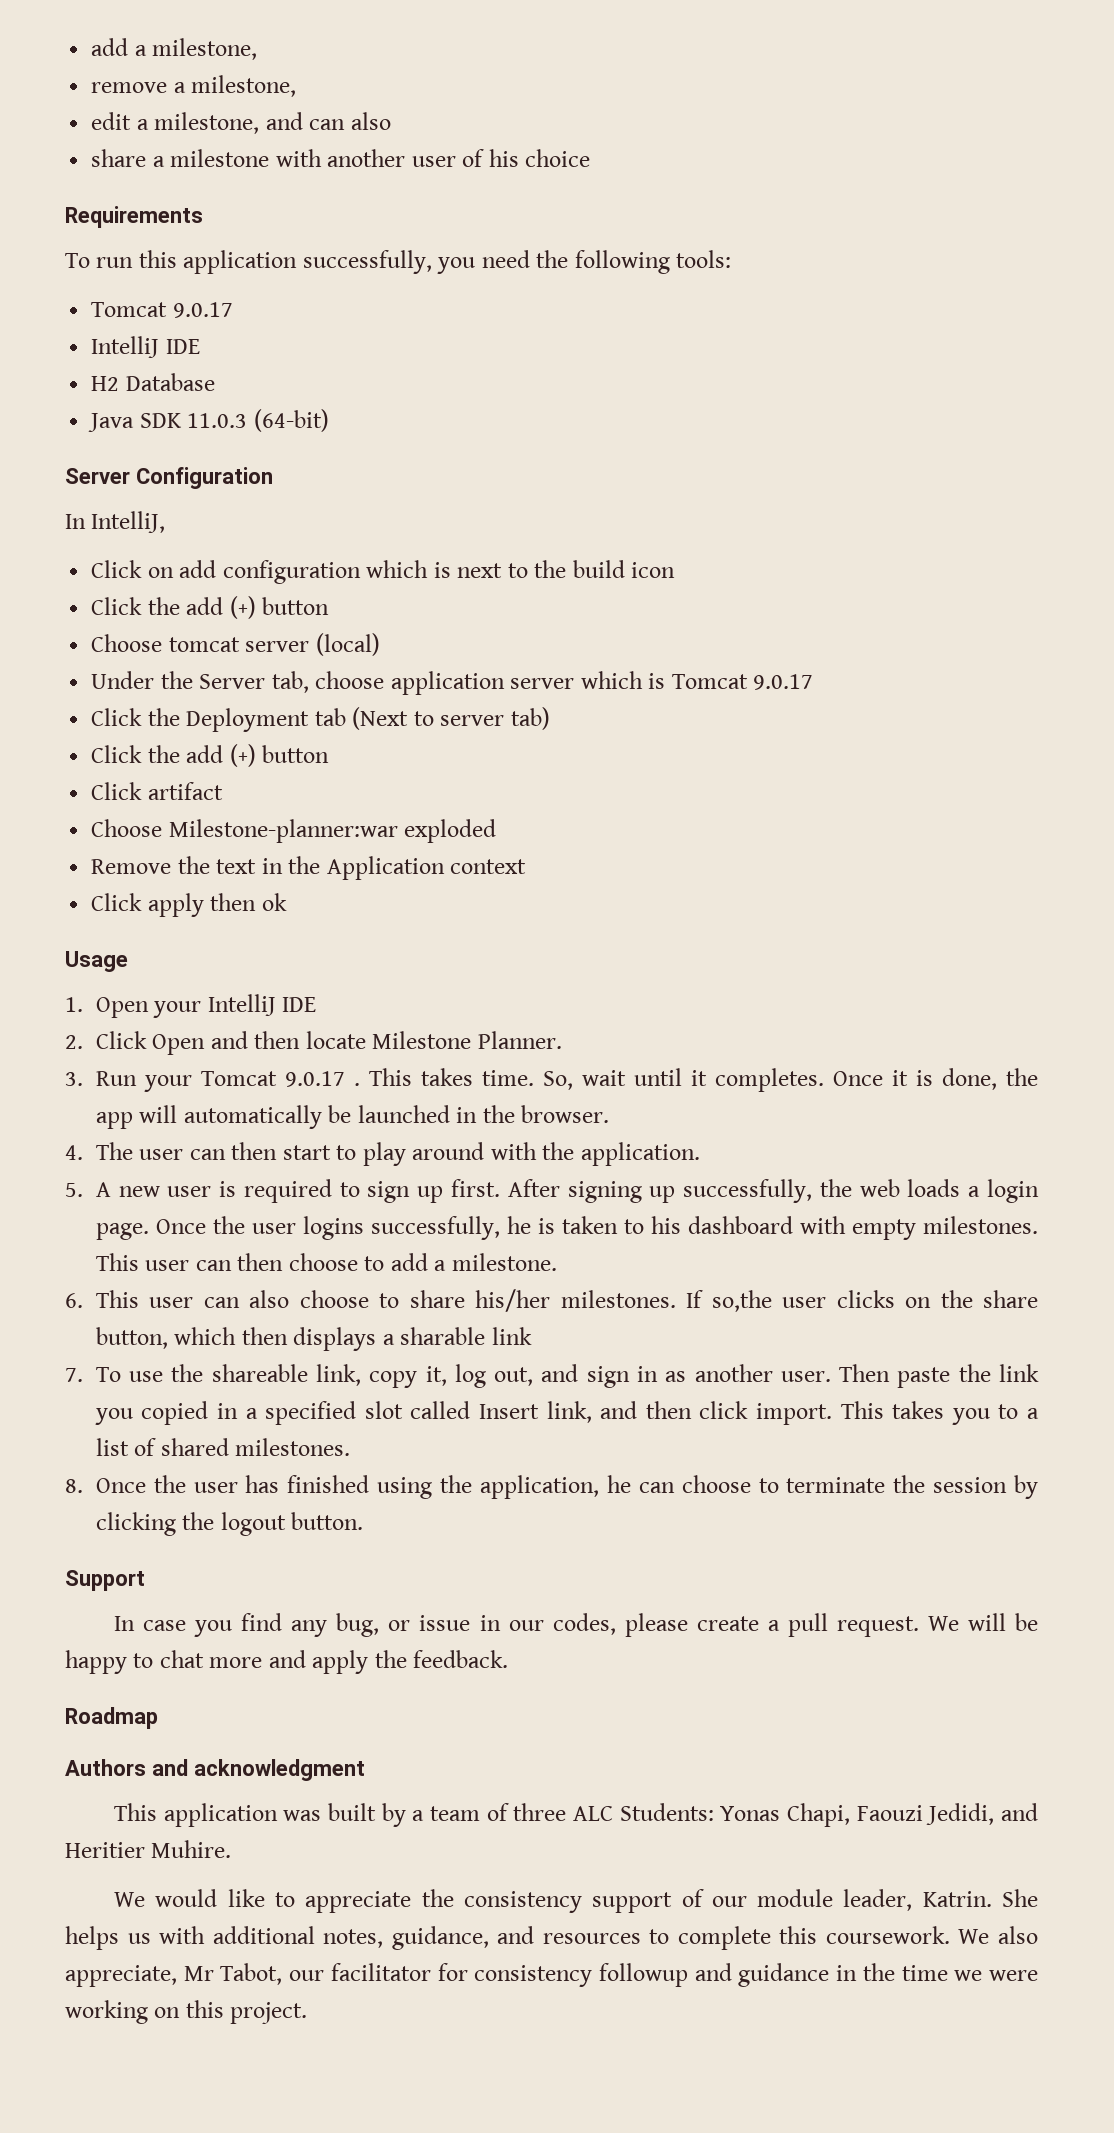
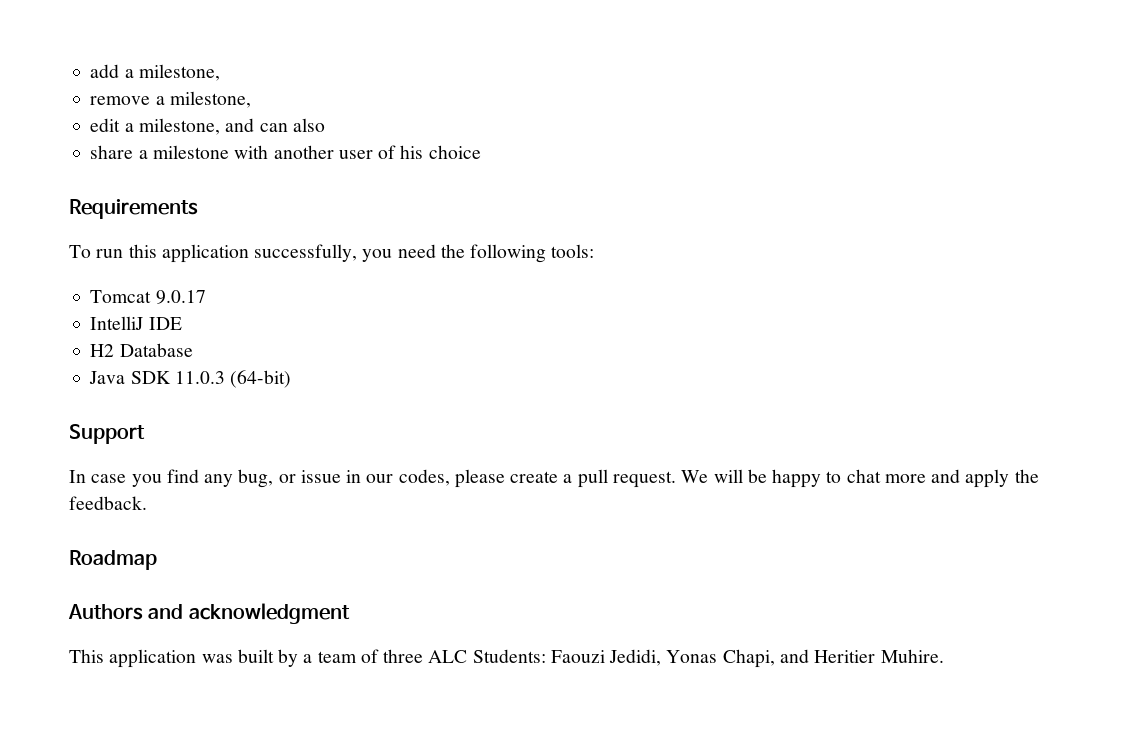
- Server Configuration
- In IntelliJ,
- Click on add configuration which is next to the build icon
- Click the add (+) button
- Choose tomcat server (local)
- Under the Server tab, choose application server which is Tomcat 9.0.17
- Click the Deployment tab (Next to server tab)
- Click the add (+) button
- Click artifact
- Choose Milestone-planner:war exploded
- Remove the text in the Application context
- Click apply then ok
- Usage
- 1. Open your IntelliJ IDE
- 2. Click Open and then locate Milestone Planner.
- 3. Run your Tomcat 9.0.17 . This takes time. So, wait until it completes. Once it is done, the app will automatically be launched in the browser.
- 4. The user can then start to play around with the application.
- 5. A new user is required to sign up first. After signing up successfully, the web loads a login page. Once the user logins successfully, he is taken to his dashboard with empty milestones. This user can then choose to add a milestone.
- 6. This user can also choose to share his/her milestones. If so,the user clicks on the share button, which then displays a sharable link
- 7. To use the shareable link, copy it, log out, and sign in as another user. Then paste the link you copied in a specified slot called Insert link, and then click import. This takes you to a list of shared milestones.
- 8. Once the user has finished using the application, he can choose to terminate the session by clicking the logout button.
- This application was built by a team of three ALC Students: Yonas Chapi, Faouzi Jedidi, and Heritier Muhire.
+ This application was built by a team of three ALC Students: Faouzi Jedidi, Yonas Chapi, and Heritier Muhire.
- We would like to appreciate the consistency support of our module leader, Katrin. She helps us with additional notes, guidance, and resources to complete this coursework. We also appreciate, Mr Tabot, our facilitator for consistency followup and guidance in the time we were working on this project.

